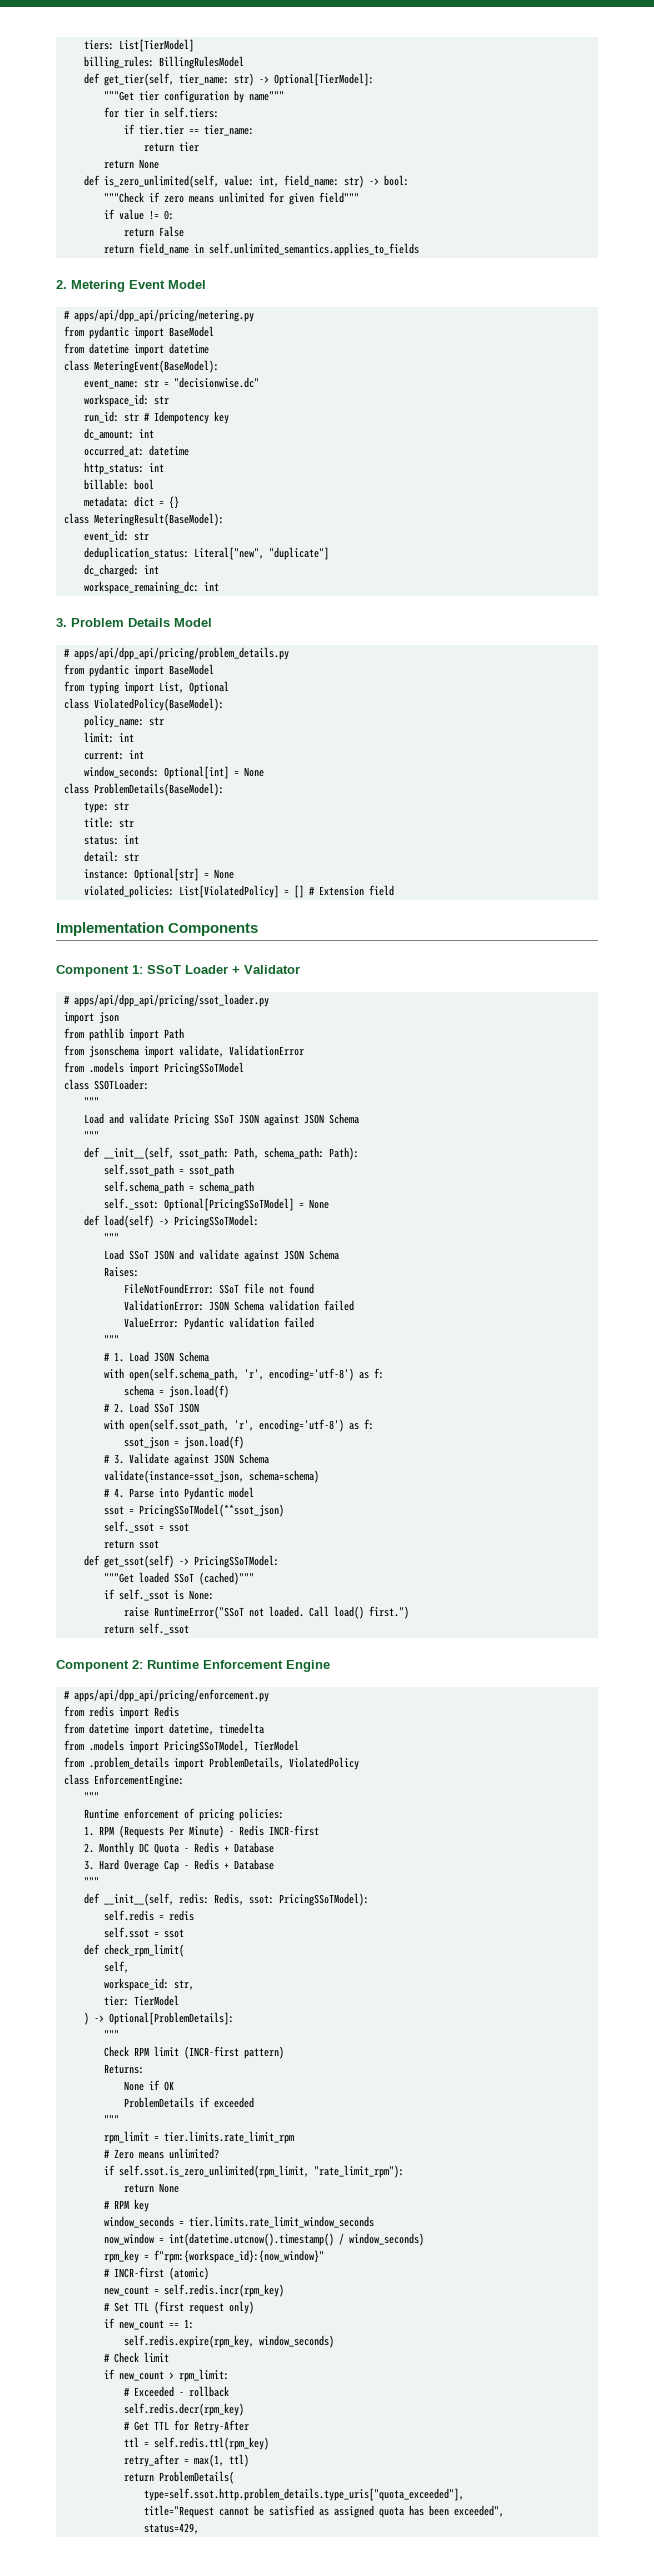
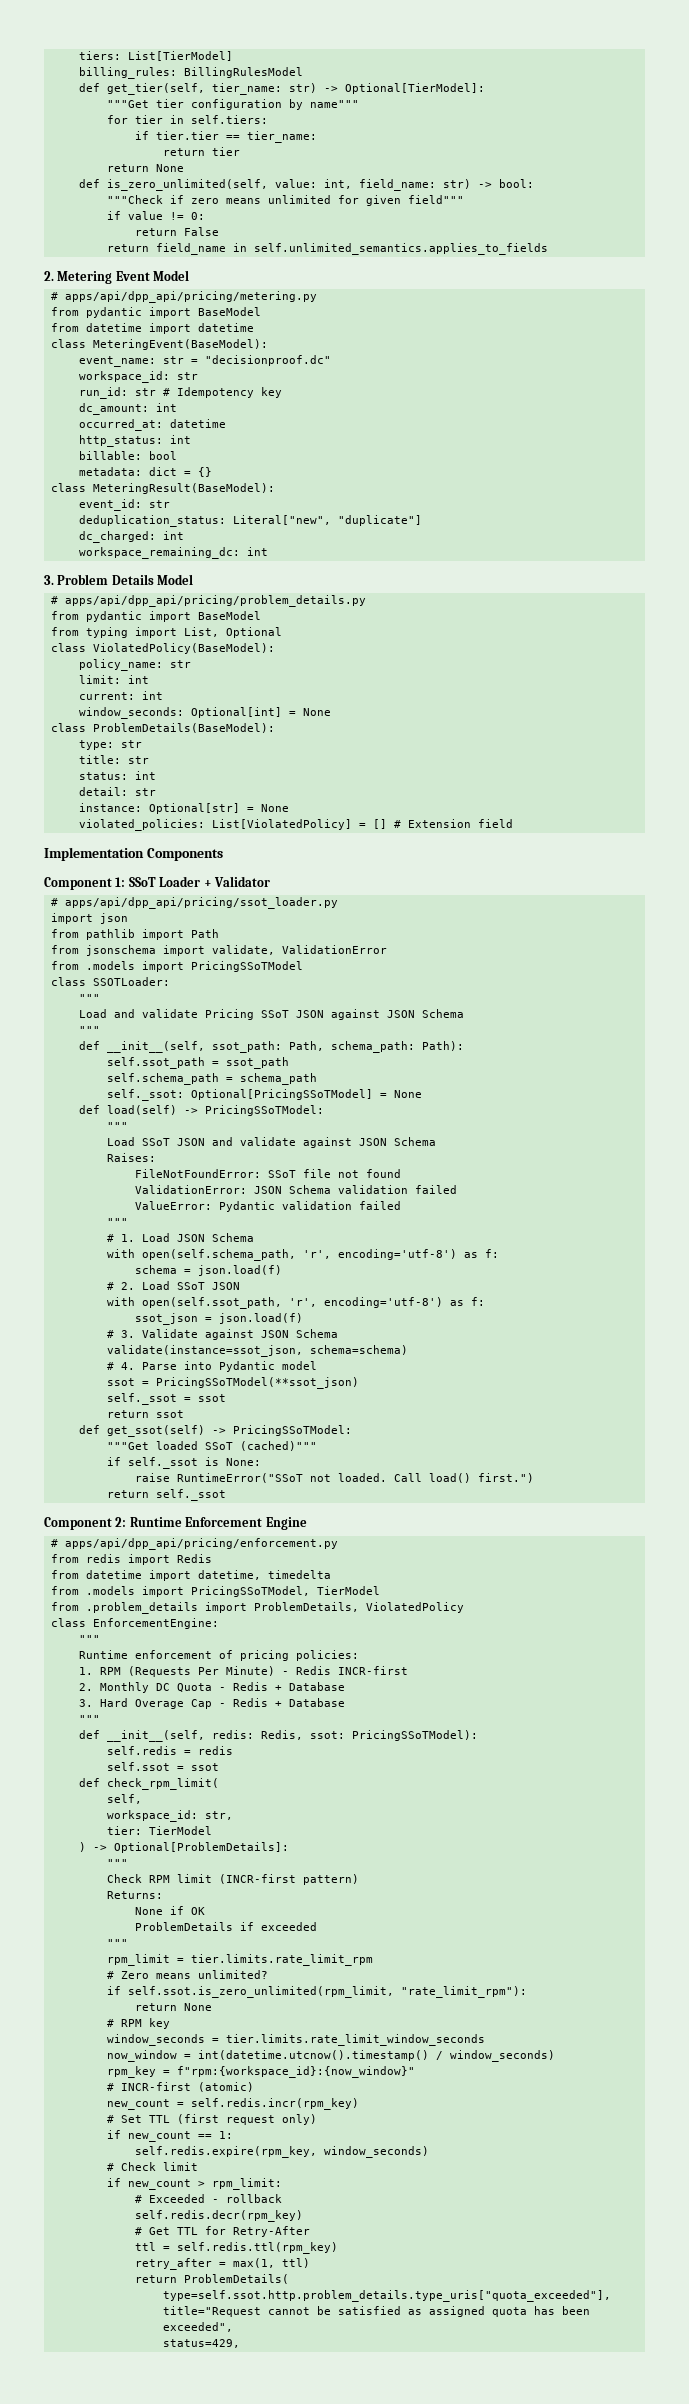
- event_name: str = "decisionwise.dc"
+ event_name: str = "decisionproof.dc"

